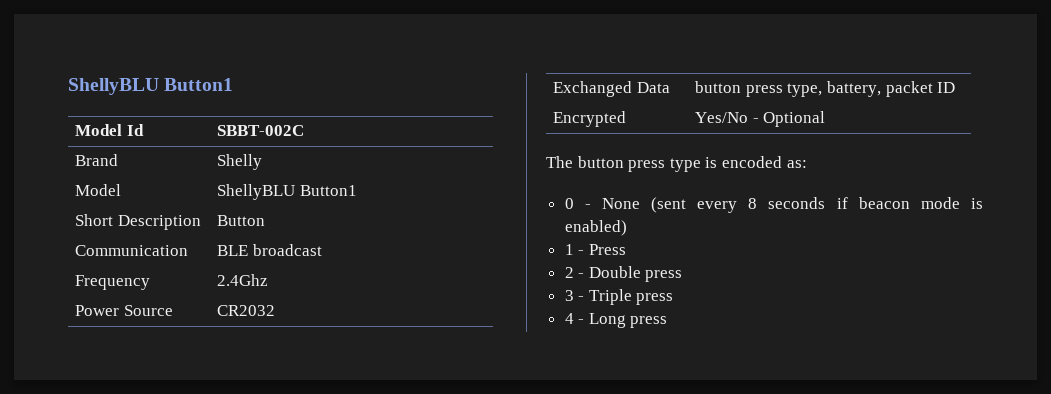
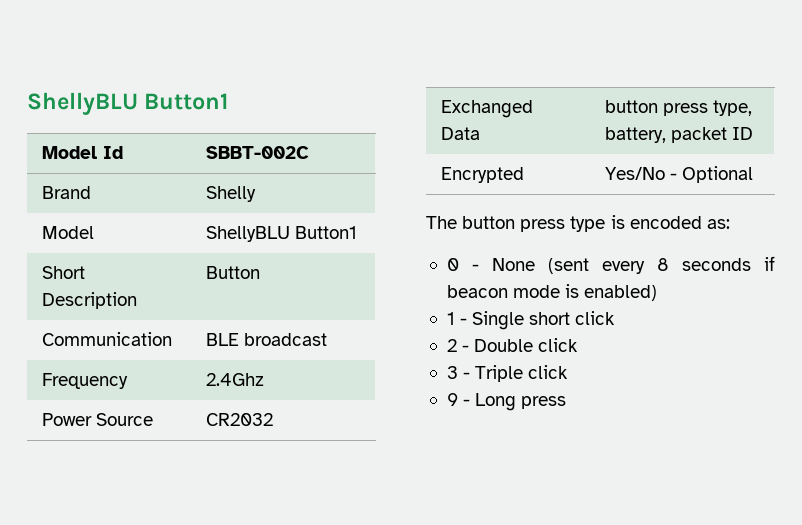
- 1 - Press
+ 1 - Single short click
- 2 - Double press
+ 2 - Double click
- 3 - Triple press
- 4 - Long press
+ 3 - Triple click
+ 9 - Long press

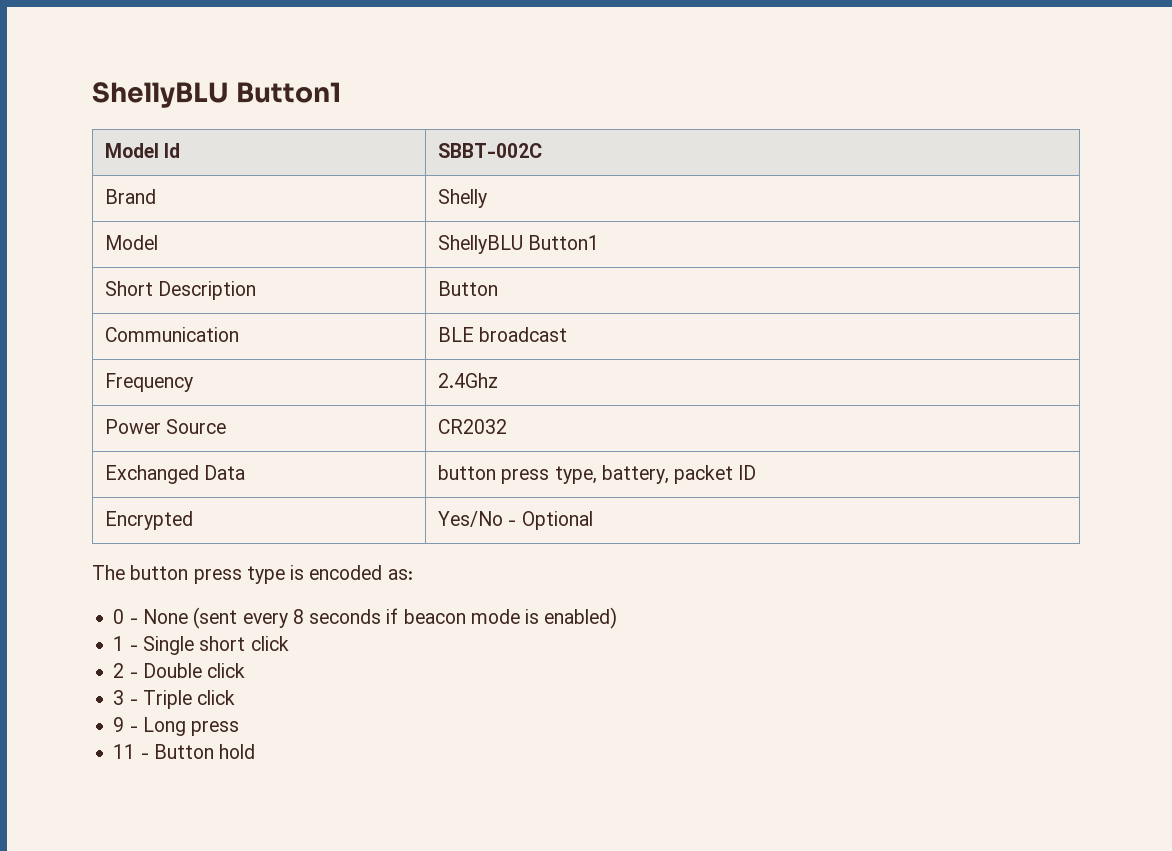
+ 11 - Button hold

